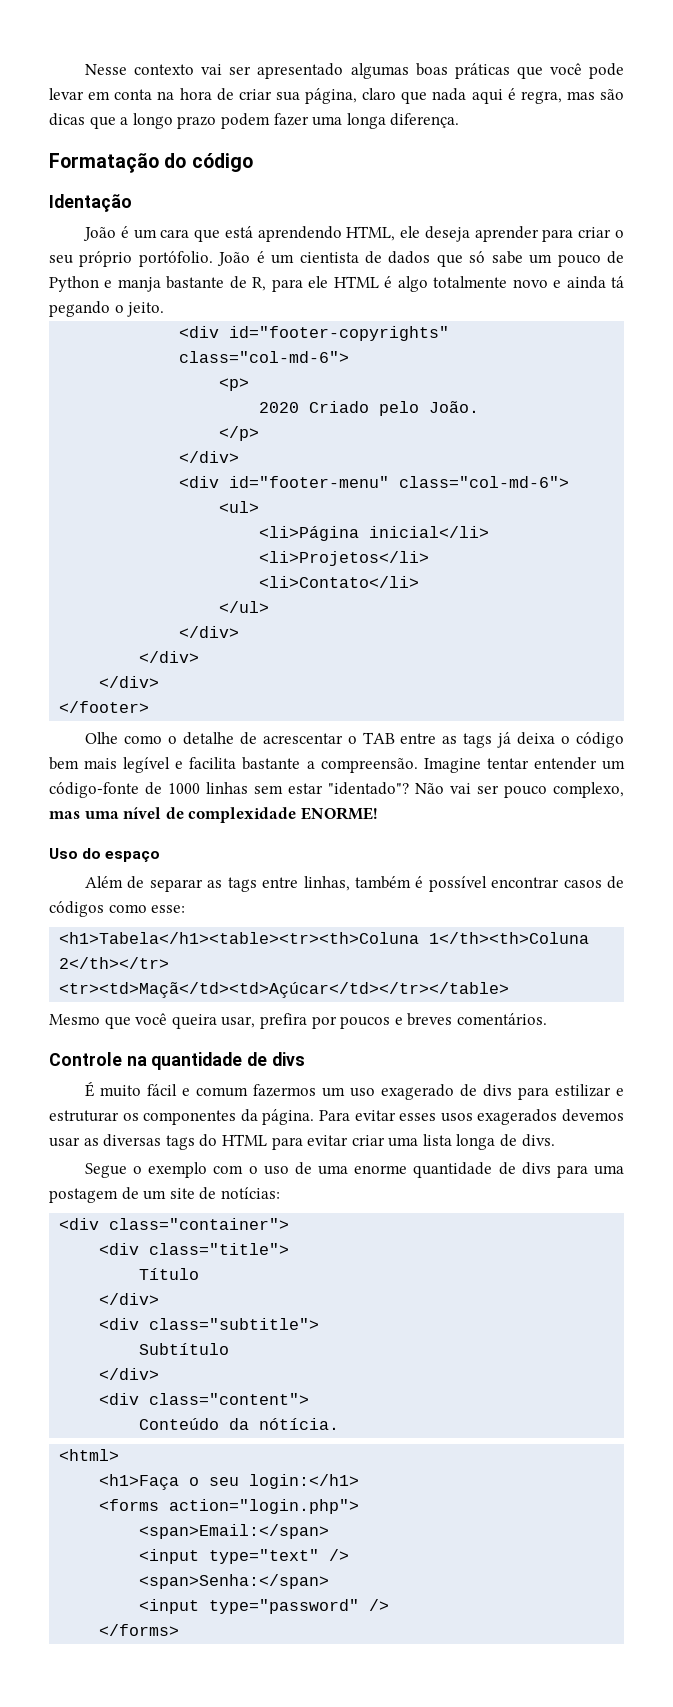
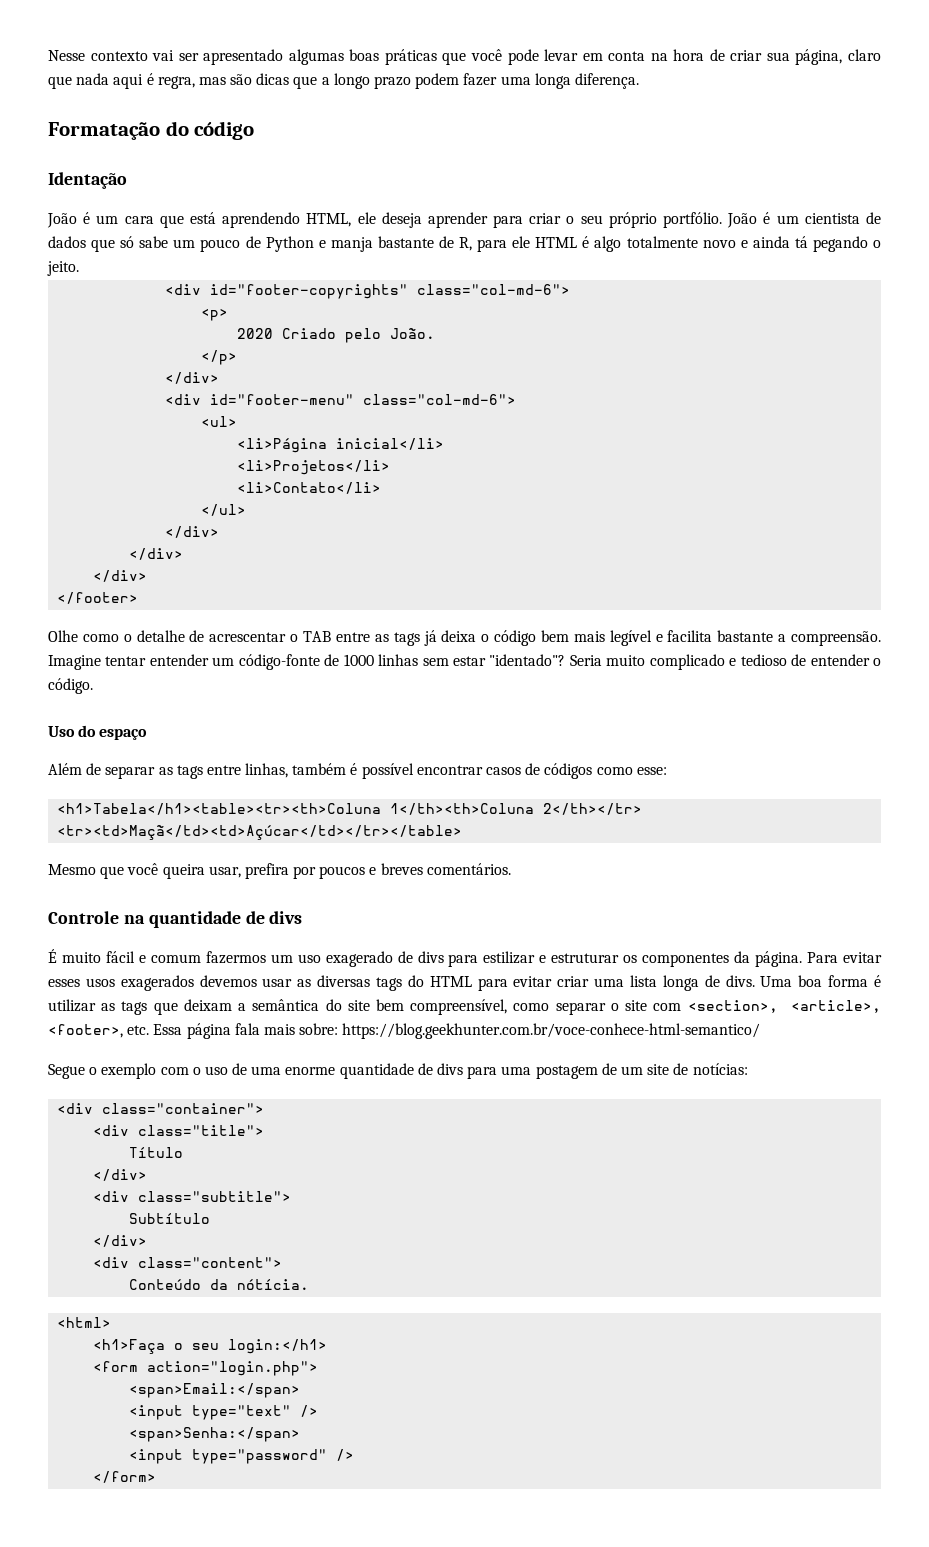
- João é um cara que está aprendendo HTML, ele deseja aprender para criar o seu próprio portófolio.
+ João é um cara que está aprendendo HTML, ele deseja aprender para criar o seu próprio portfólio.
- Não vai ser pouco complexo, mas uma nível de complexidade ENORME!
+ Seria muito complicado e tedioso de entender o código.
+ Uma boa forma é utilizar as tags que deixam a semântica do site bem compreensível, como separar o site com <section>, <article>, <footer>, etc. Essa página fala mais sobre: https://blog.geekhunter.com.br/voce-conhece-html-semantico/
- <forms action="login.php">
+ <form action="login.php">
- </forms>
+ </form>

